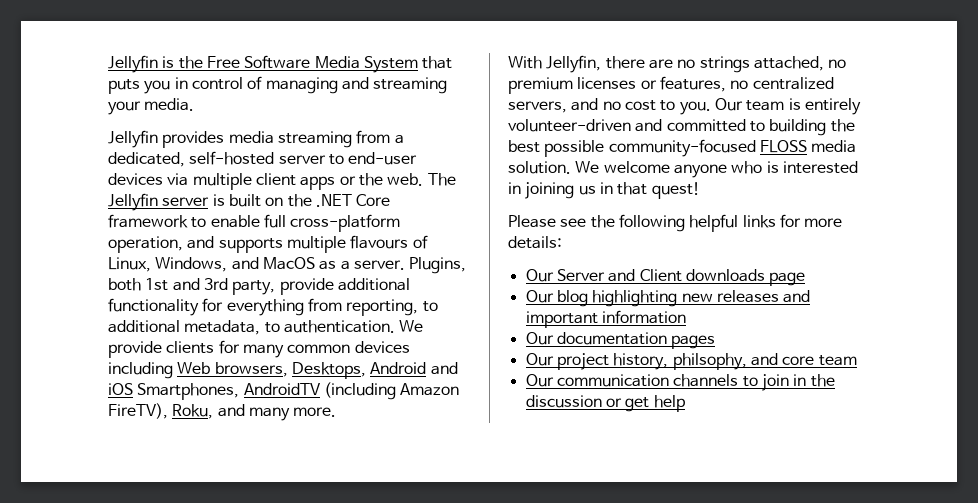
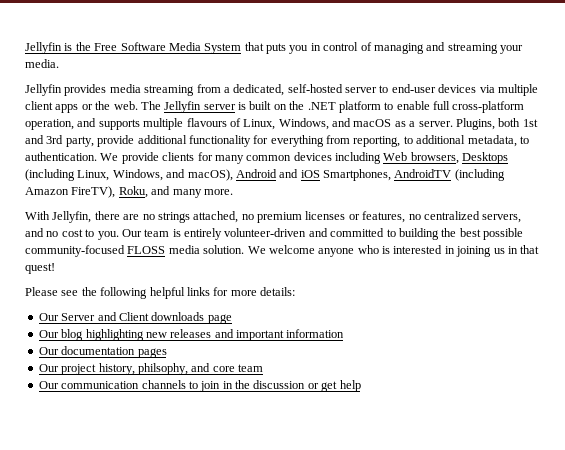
- The Jellyfin server is built on the .NET Core framework to enable full cross-platform operation, and supports multiple flavours of Linux, Windows, and MacOS as a server.
+ The Jellyfin server is built on the .NET platform to enable full cross-platform operation, and supports multiple flavours of Linux, Windows, and macOS as a server.
- We provide clients for many common devices including Web browsers, Desktops, Android and iOS Smartphones, AndroidTV (including Amazon FireTV), Roku, and many more.
+ We provide clients for many common devices including Web browsers, Desktops (including Linux, Windows, and macOS), Android and iOS Smartphones, AndroidTV (including Amazon FireTV), Roku, and many more.

